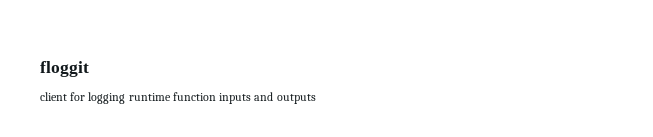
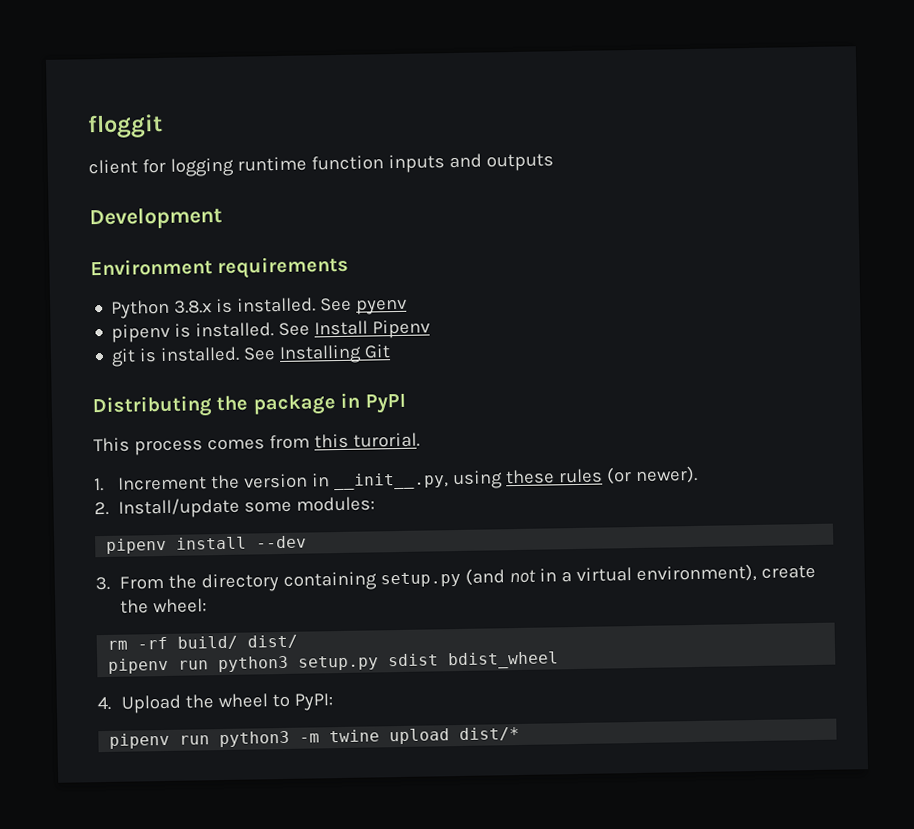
+ Development
+ Environment requirements
+ Python 3.8.x is installed. See pyenv
+ pipenv is installed. See Install Pipenv
+ git is installed. See Installing Git
+ Distributing the package in PyPI
+ This process comes from this turorial.
+ 1. Increment the version in __init__.py, using these rules (or newer).
+ 2. Install/update some modules:
+ pipenv install --dev
+ 3. From the directory containing setup.py (and not in a virtual environment), create the wheel:
+ rm -rf build/ dist/
+ pipenv run python3 setup.py sdist bdist_wheel
+ 4. Upload the wheel to PyPI:
+ pipenv run python3 -m twine upload dist/*

